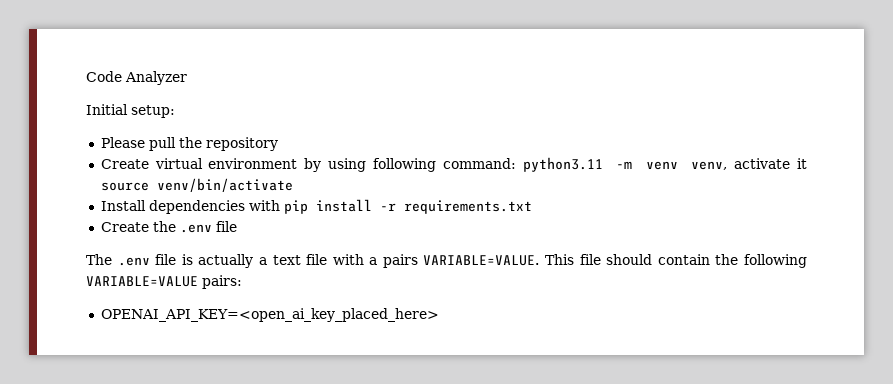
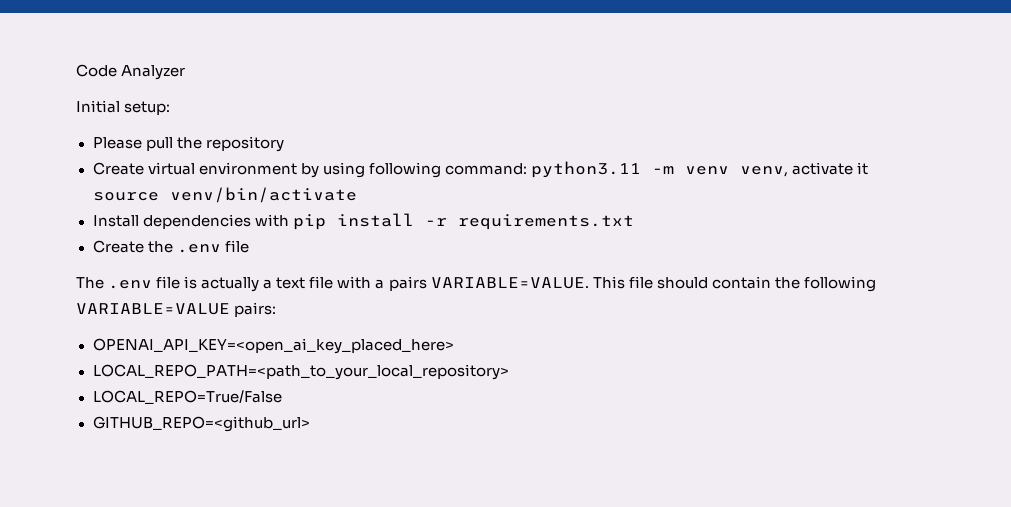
+ LOCAL_REPO_PATH=<path_to_your_local_repository>
+ LOCAL_REPO=True/False
+ GITHUB_REPO=<github_url>

